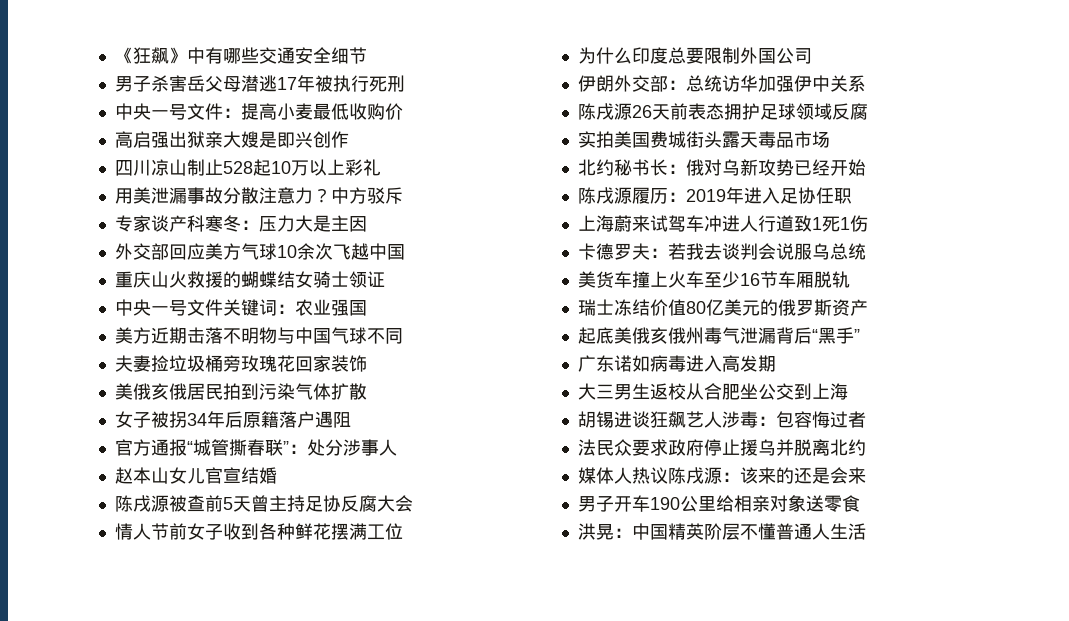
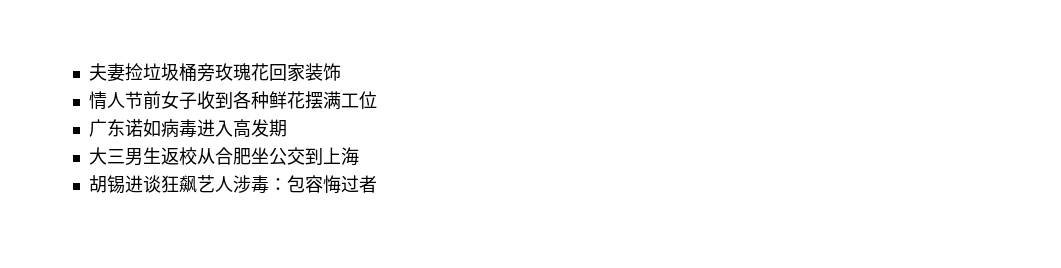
- 《狂飙》中有哪些交通安全细节
- 男子杀害岳父母潜逃17年被执行死刑
- 中央一号文件：提高小麦最低收购价
- 高启强出狱亲大嫂是即兴创作
- 四川凉山制止528起10万以上彩礼
- 用美泄漏事故分散注意力？中方驳斥
- 专家谈产科寒冬：压力大是主因
- 外交部回应美方气球10余次飞越中国
- 重庆山火救援的蝴蝶结女骑士领证
- 中央一号文件关键词：农业强国
- 美方近期击落不明物与中国气球不同
- 美俄亥俄居民拍到污染气体扩散
- 女子被拐34年后原籍落户遇阻
- 官方通报“城管撕春联”：处分涉事人
- 赵本山女儿官宣结婚
- 陈戌源被查前5天曾主持足协反腐大会
- 为什么印度总要限制外国公司
- 伊朗外交部：总统访华加强伊中关系
- 陈戌源26天前表态拥护足球领域反腐
- 实拍美国费城街头露天毒品市场
- 北约秘书长：俄对乌新攻势已经开始
- 陈戌源履历：2019年进入足协任职
- 上海蔚来试驾车冲进人行道致1死1伤
- 卡德罗夫：若我去谈判会说服乌总统
- 美货车撞上火车至少16节车厢脱轨
- 瑞士冻结价值80亿美元的俄罗斯资产
- 起底美俄亥俄州毒气泄漏背后“黑手”
- 法民众要求政府停止援乌并脱离北约
- 媒体人热议陈戌源：该来的还是会来
- 男子开车190公里给相亲对象送零食
- 洪晃：中国精英阶层不懂普通人生活

